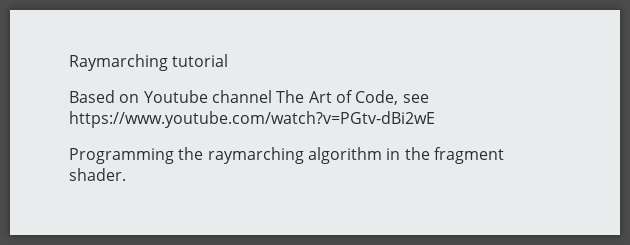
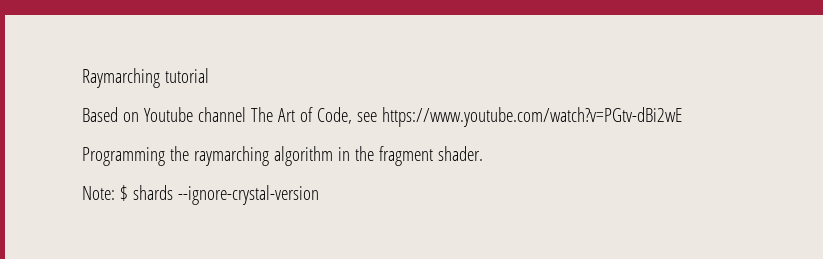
+ Note: $ shards --ignore-crystal-version

